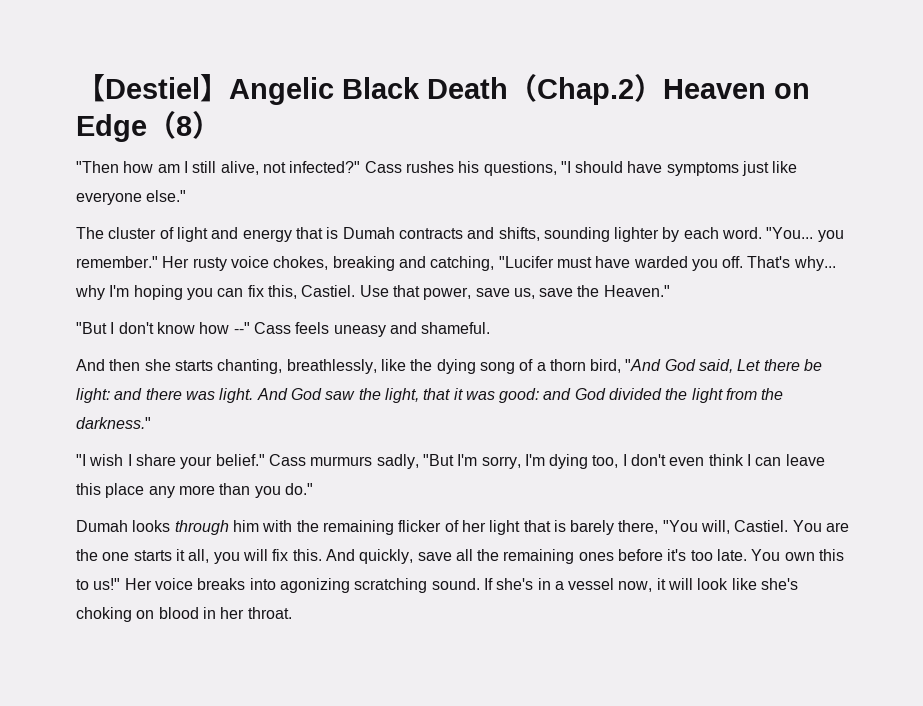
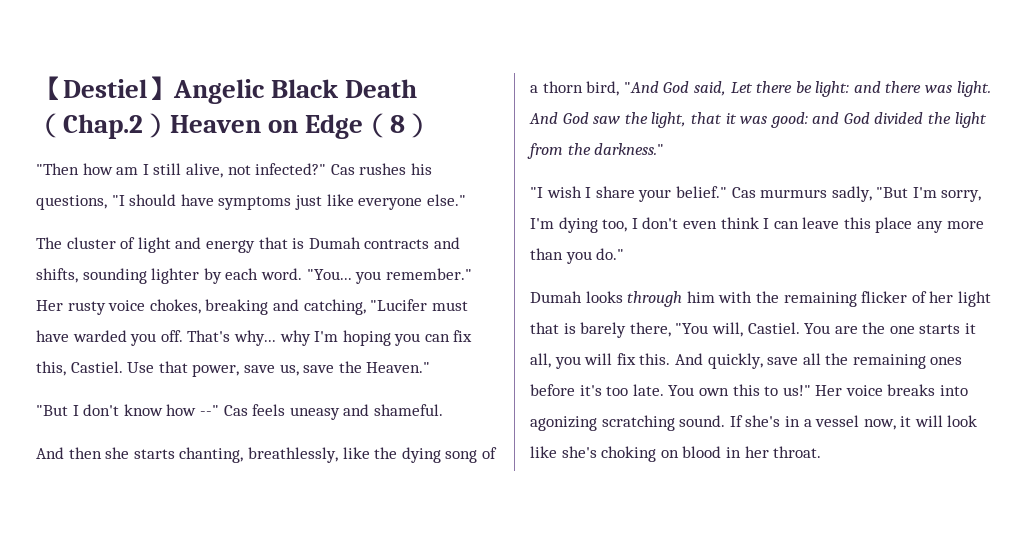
- Cass rushes his questions, "I should have symptoms just like everyone else."
+ Cas rushes his questions, "I should have symptoms just like everyone else."
- "But I don't know how --" Cass feels uneasy and shameful.
+ "But I don't know how --" Cas feels uneasy and shameful.
- Cass murmurs sadly, "But I'm sorry, I'm dying too, I don't even think I can leave this place any more than you do."
+ Cas murmurs sadly, "But I'm sorry, I'm dying too, I don't even think I can leave this place any more than you do."

